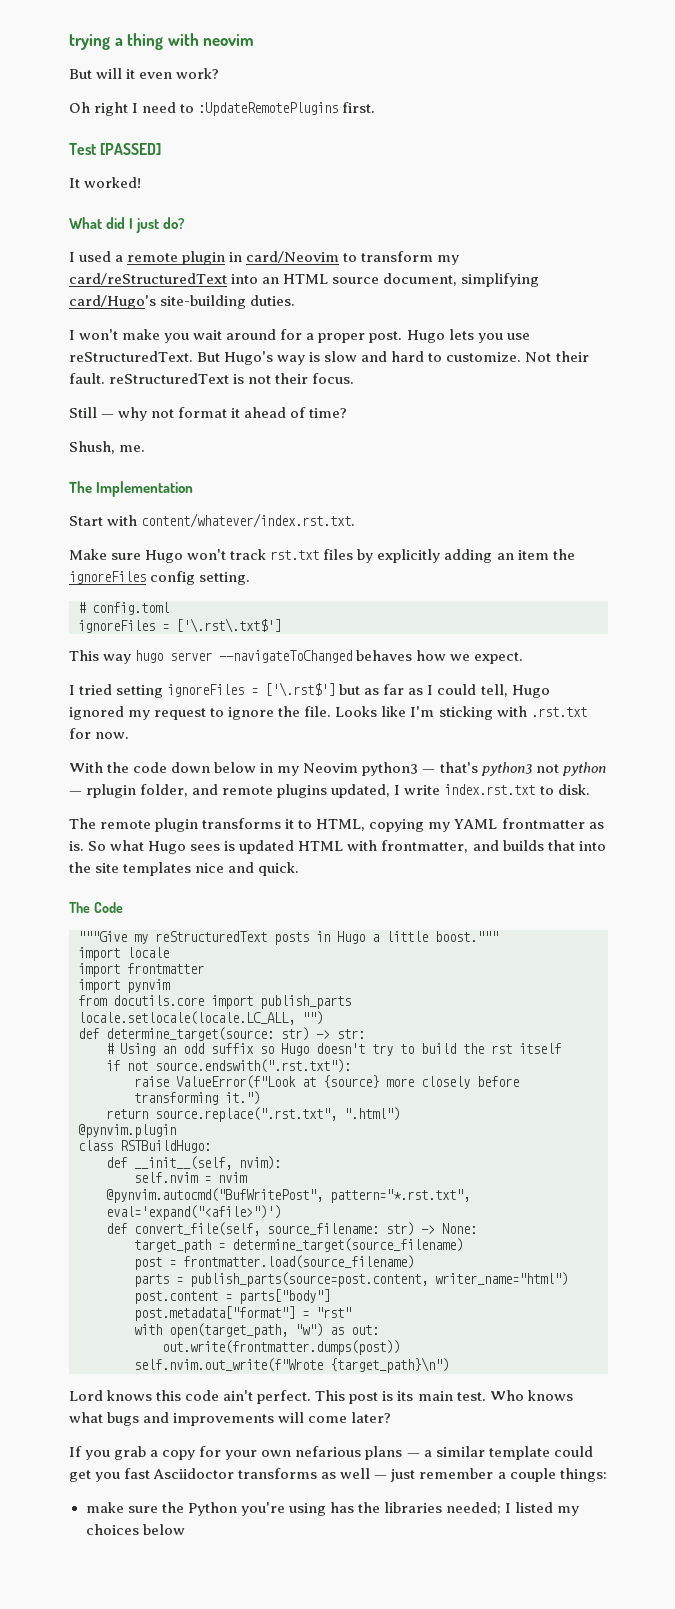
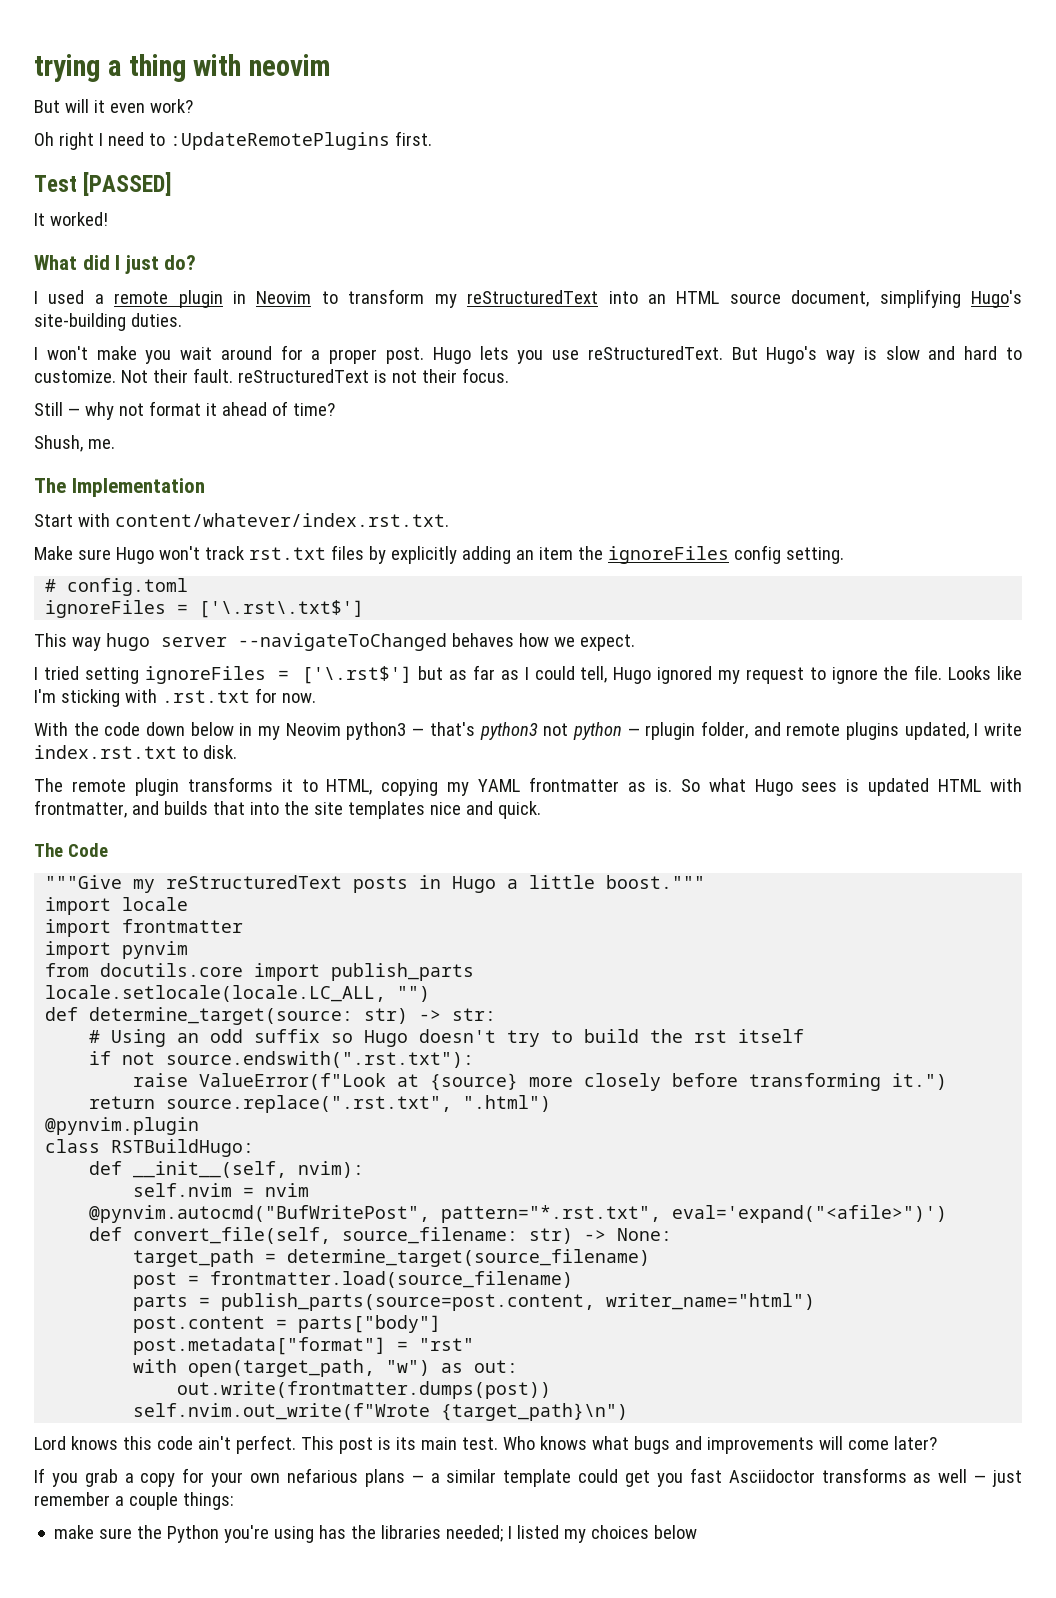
- I used a remote plugin in card/Neovim to transform my card/reStructuredText into an HTML source document, simplifying card/Hugo's site-building duties.
+ I used a remote plugin in Neovim to transform my reStructuredText into an HTML source document, simplifying Hugo's site-building duties.

